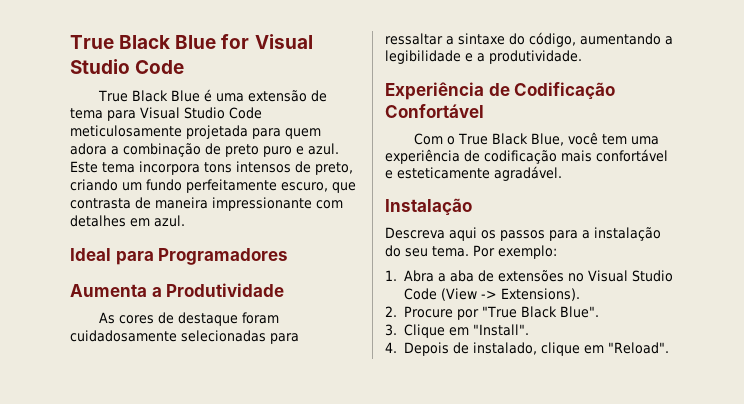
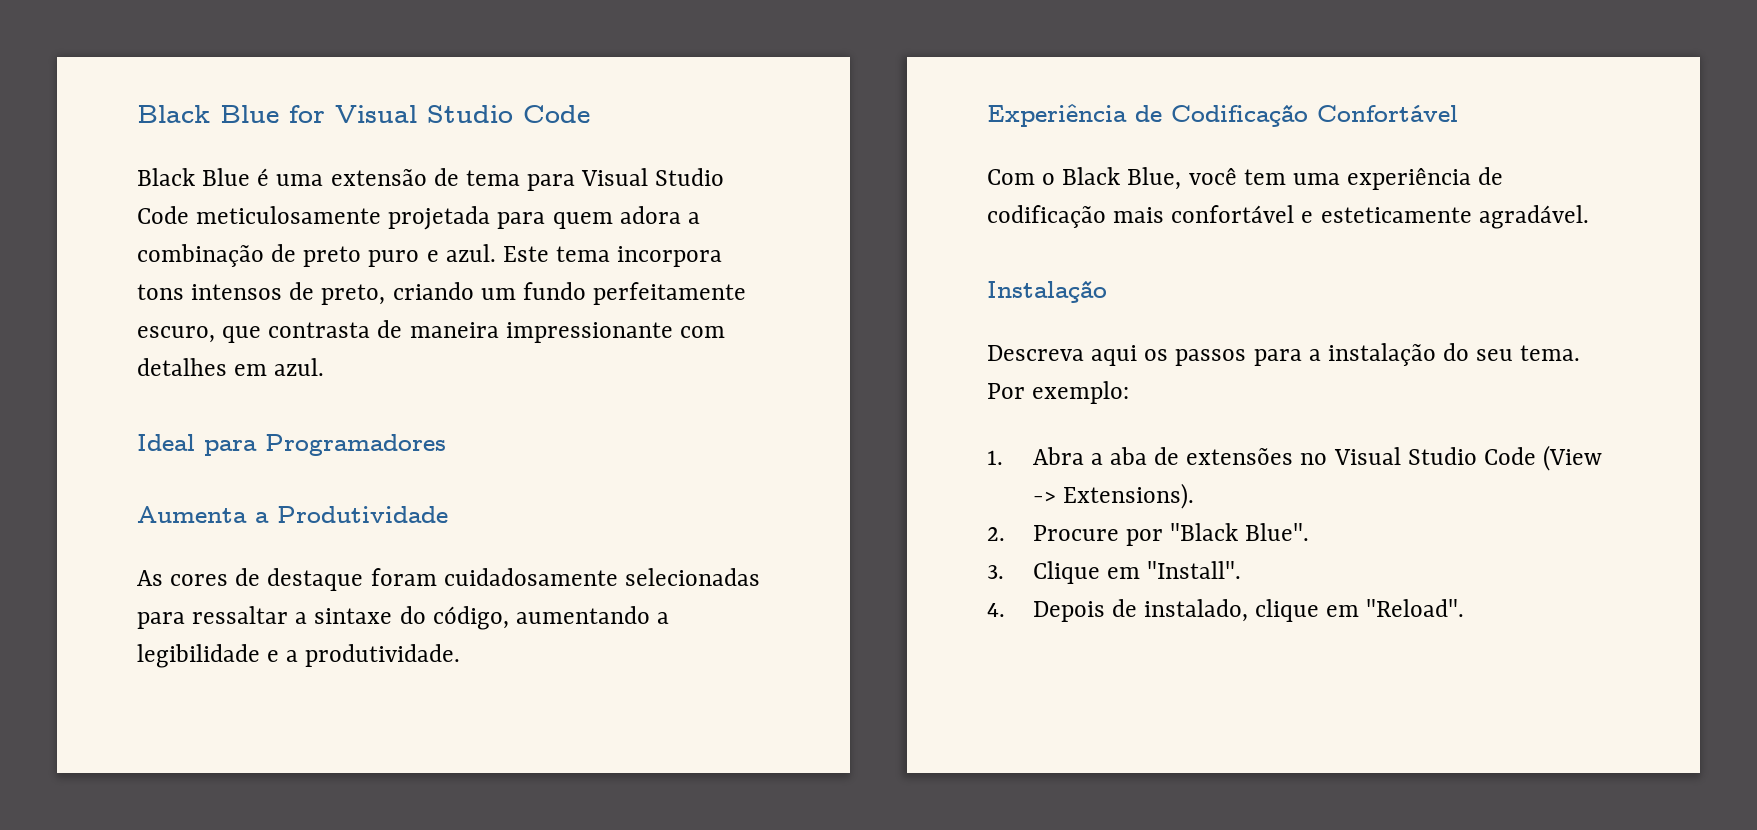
- True Black Blue for Visual Studio Code
+ Black Blue for Visual Studio Code
- True Black Blue é uma extensão de tema para Visual Studio Code meticulosamente projetada para quem adora a combinação de preto puro e azul.
+ Black Blue é uma extensão de tema para Visual Studio Code meticulosamente projetada para quem adora a combinação de preto puro e azul.
- Com o True Black Blue, você tem uma experiência de codificação mais confortável e esteticamente agradável.
+ Com o Black Blue, você tem uma experiência de codificação mais confortável e esteticamente agradável.
- 2. Procure por "True Black Blue".
+ 2. Procure por "Black Blue".

